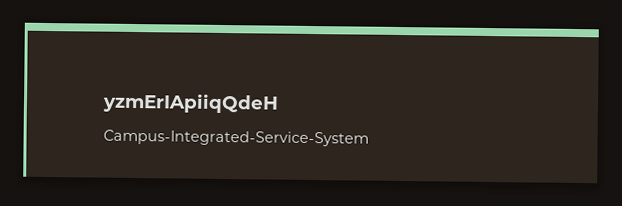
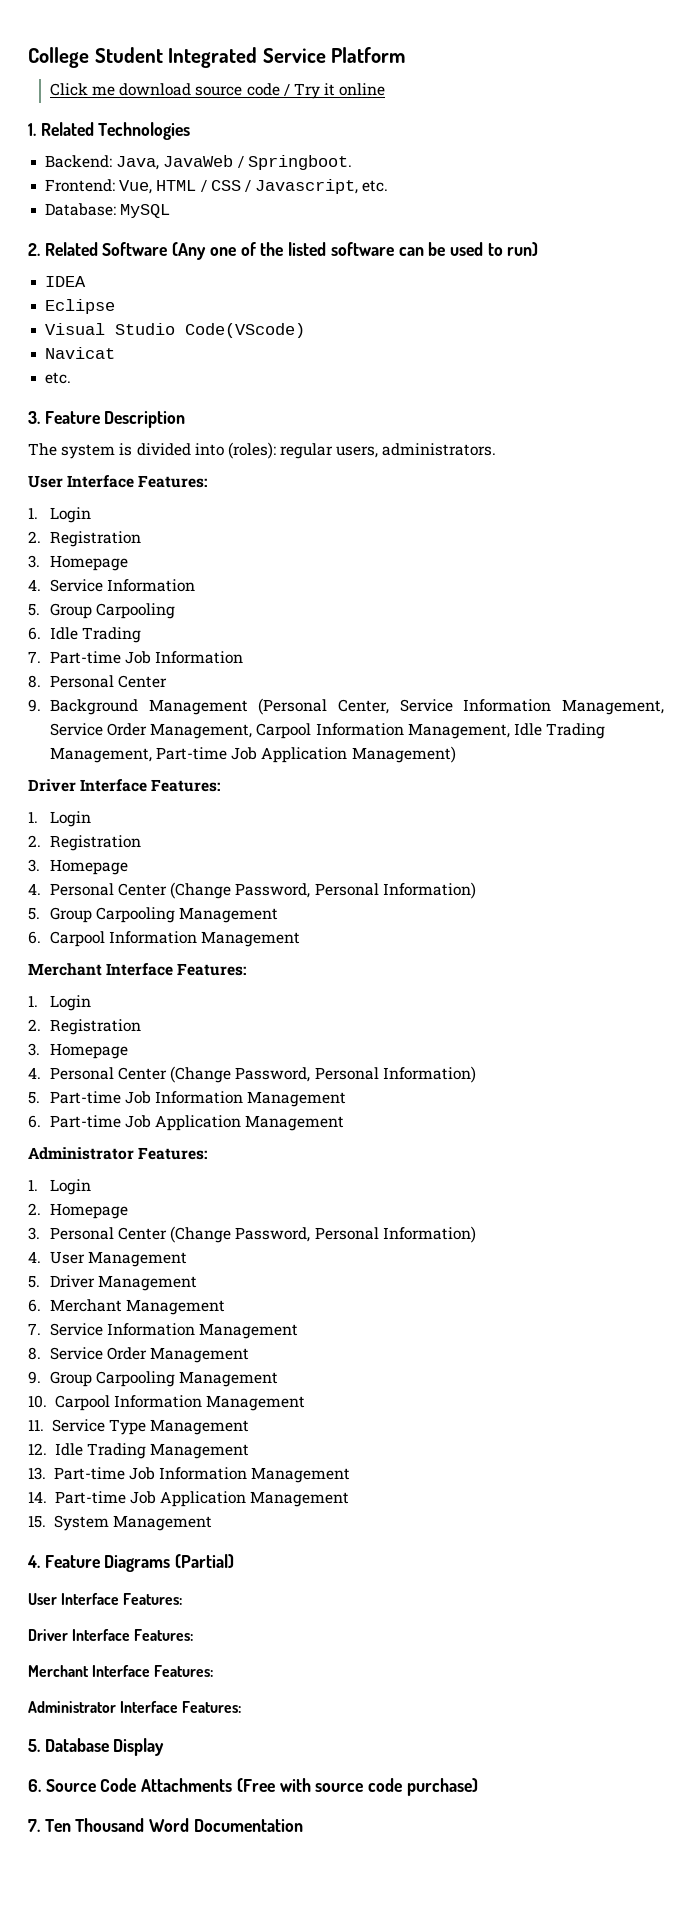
- yzmErIApiiqQdeH
- Campus-Integrated-Service-System
+ College Student Integrated Service Platform
+ Click me download source code / Try it online
+ 1. Related Technologies
+ Backend: Java, JavaWeb / Springboot.
+ Frontend: Vue, HTML / CSS / Javascript, etc.
+ Database: MySQL
+ 2. Related Software (Any one of the listed software can be used to run)
+ IDEA
+ Eclipse
+ Visual Studio Code(VScode)
+ Navicat
+ etc.
+ 3. Feature Description
+ The system is divided into (roles): regular users, administrators.
+ User Interface Features:
+ 1. Login
+ 2. Registration
+ 3. Homepage
+ 4. Service Information
+ 5. Group Carpooling
+ 6. Idle Trading
+ 7. Part-time Job Information
+ 8. Personal Center
+ 9. Background Management (Personal Center, Service Information Management, Service Order Management, Carpool Information Management, Idle Trading Management, Part-time Job Application Management)
+ Driver Interface Features:
+ 1. Login
+ 2. Registration
+ 3. Homepage
+ 4. Personal Center (Change Password, Personal Information)
+ 5. Group Carpooling Management
+ 6. Carpool Information Management
+ Merchant Interface Features:
+ 1. Login
+ 2. Registration
+ 3. Homepage
+ 4. Personal Center (Change Password, Personal Information)
+ 5. Part-time Job Information Management
+ 6. Part-time Job Application Management
+ Administrator Features:
+ 1. Login
+ 2. Homepage
+ 3. Personal Center (Change Password, Personal Information)
+ 4. User Management
+ 5. Driver Management
+ 6. Merchant Management
+ 7. Service Information Management
+ 8. Service Order Management
+ 9. Group Carpooling Management
+ 10. Carpool Information Management
+ 11. Service Type Management
+ 12. Idle Trading Management
+ 13. Part-time Job Information Management
+ 14. Part-time Job Application Management
+ 15. System Management
+ 4. Feature Diagrams (Partial)
+ User Interface Features:
+ Driver Interface Features:
+ Merchant Interface Features:
+ Administrator Interface Features:
+ 5. Database Display
+ 6. Source Code Attachments (Free with source code purchase)
+ 7. Ten Thousand Word Documentation

